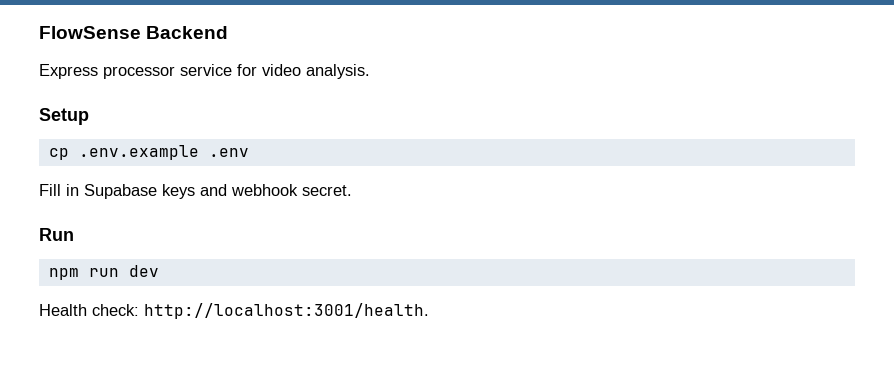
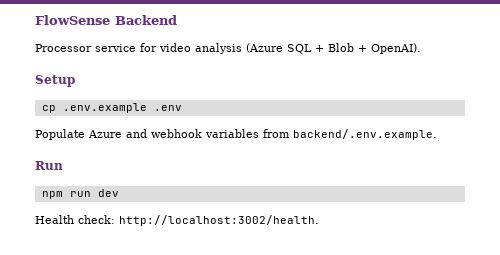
- Express processor service for video analysis.
+ Processor service for video analysis (Azure SQL + Blob + OpenAI).
  Setup
  cp .env.example .env
- Fill in Supabase keys and webhook secret.
+ Populate Azure and webhook variables from backend/.env.example.
- Health check: http://localhost:3001/health.
+ Health check: http://localhost:3002/health.

